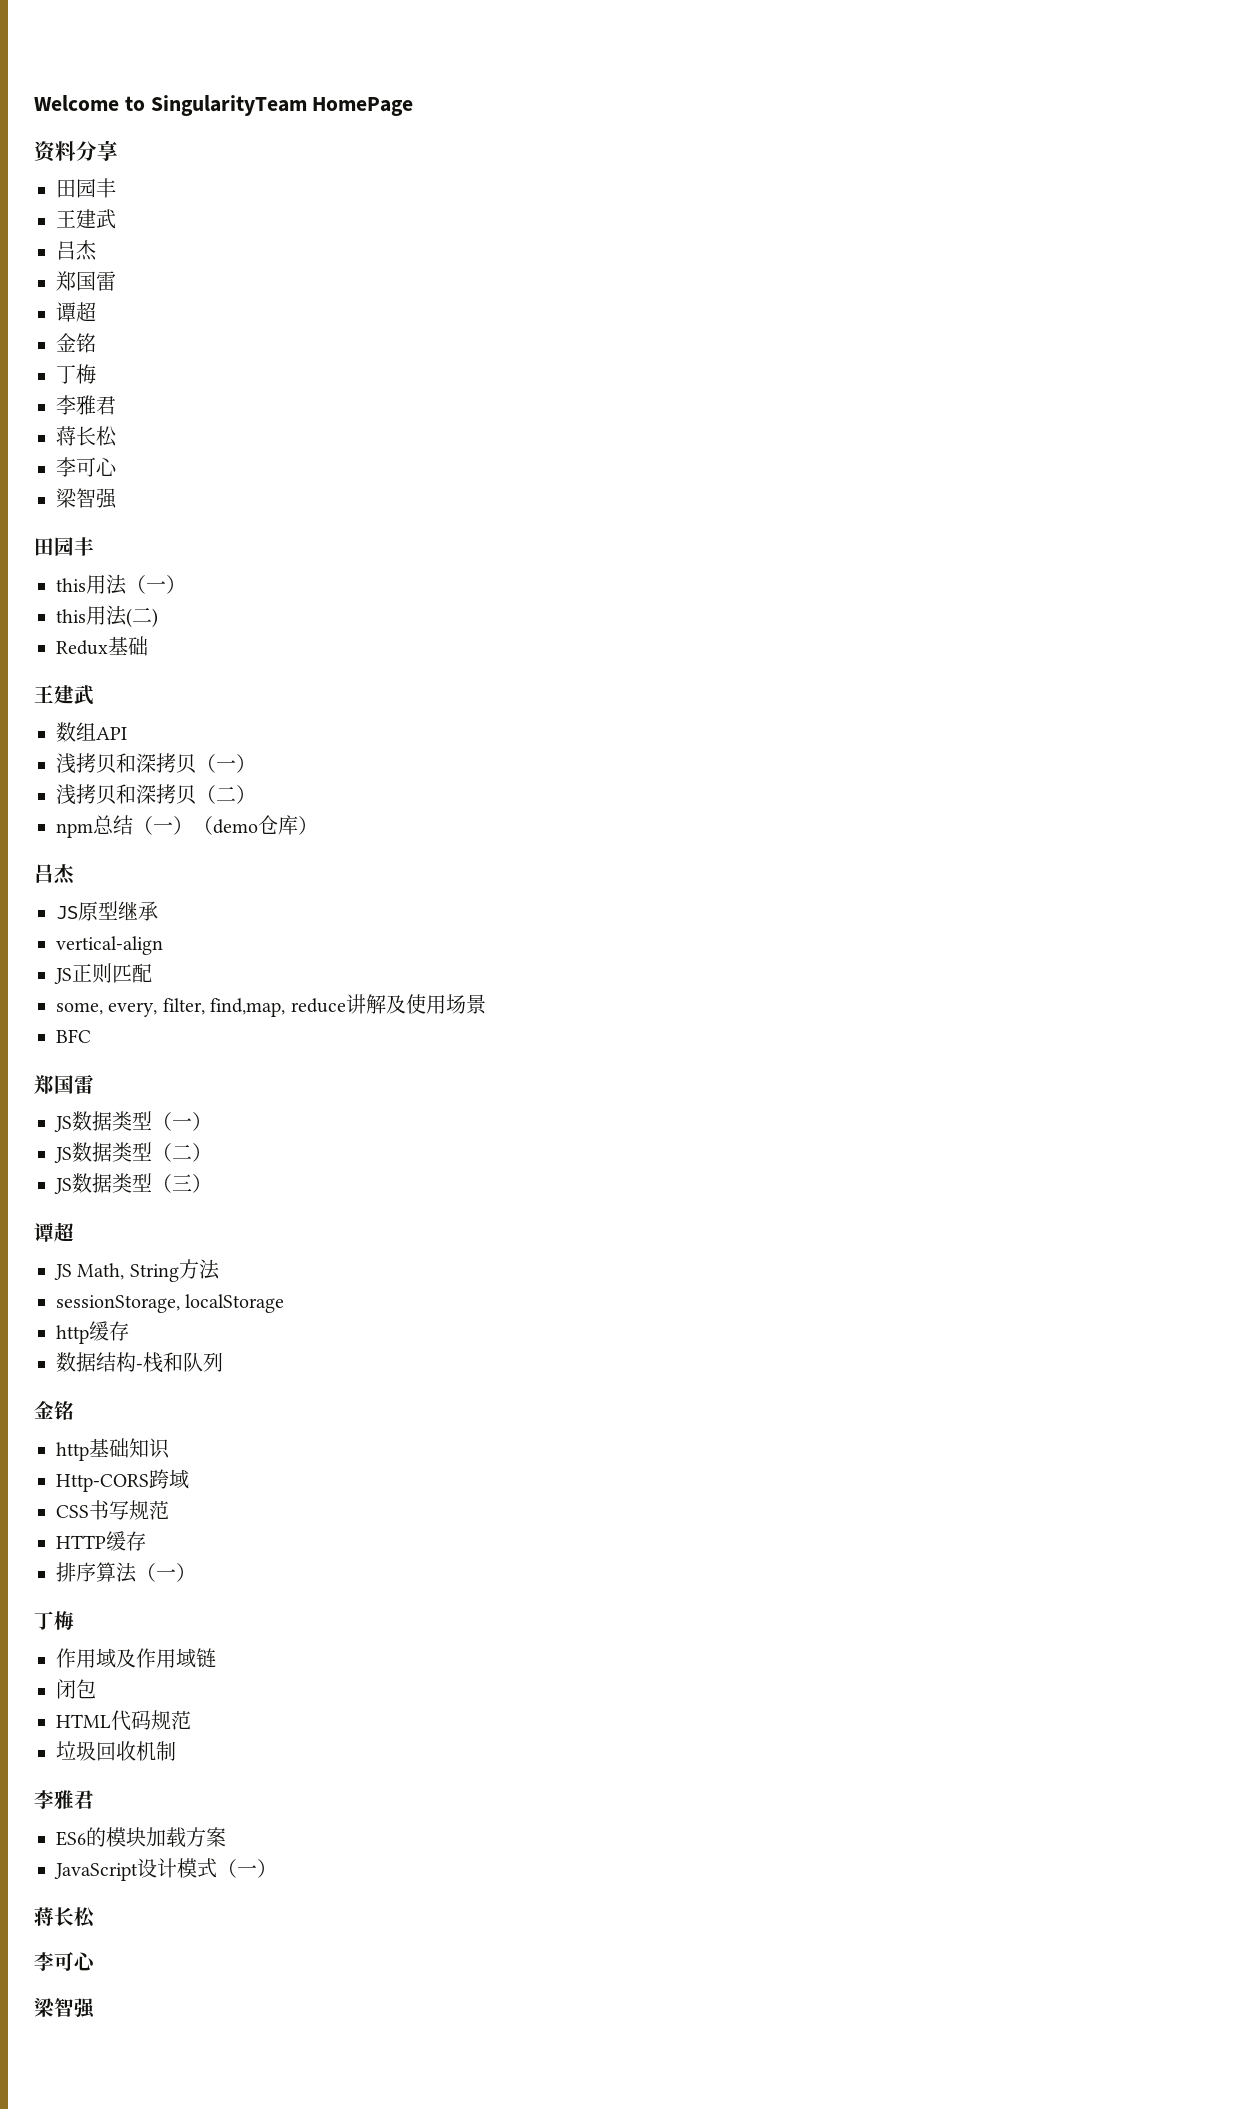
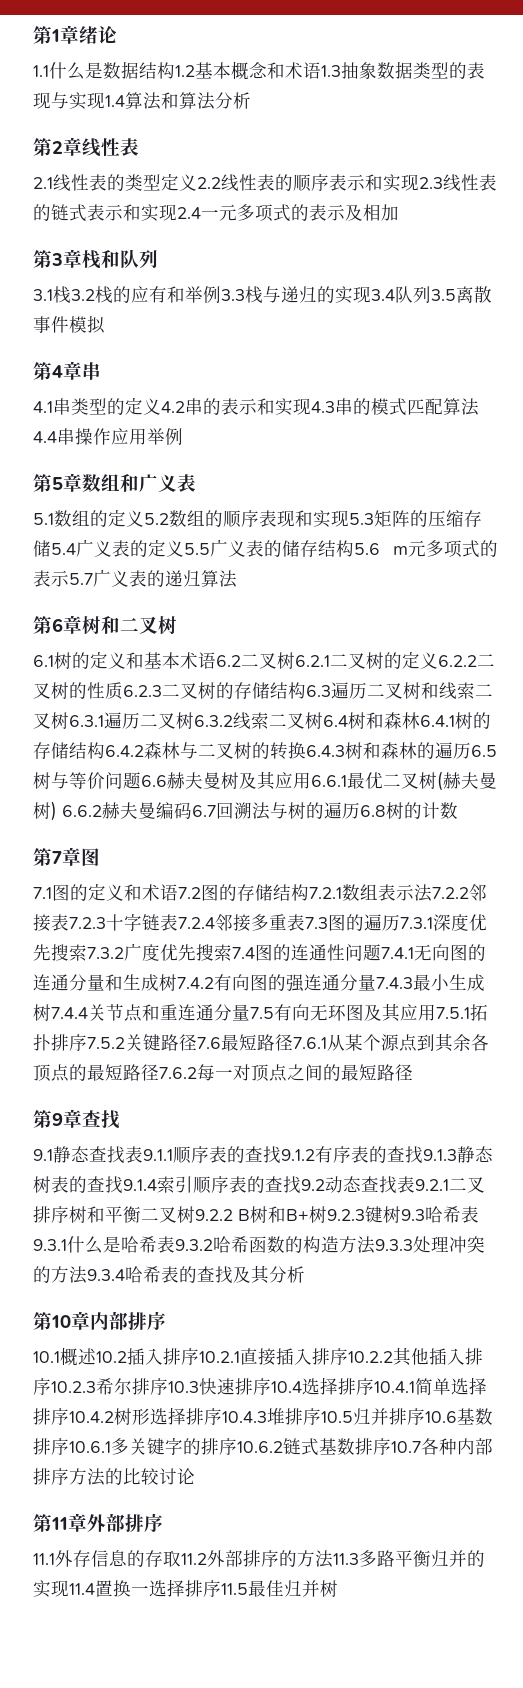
- Welcome to SingularityTeam HomePage
- 资料分享
- 田园丰
- 王建武
- 吕杰
- 郑国雷
- 谭超
- 金铭
- 丁梅
- 李雅君
- 蒋长松
- 李可心
- 梁智强
- 田园丰
- this用法（一）
- this用法(二)
- Redux基础
- 王建武
- 数组API
- 浅拷贝和深拷贝（一）
- 浅拷贝和深拷贝（二）
- npm总结（一）（demo仓库）
- 吕杰
- JS原型继承
- vertical-align
- JS正则匹配
- some, every, filter, find,map, reduce讲解及使用场景
- BFC
- 郑国雷
- JS数据类型（一）
- JS数据类型（二）
- JS数据类型（三）
- 谭超
- JS Math, String方法
- sessionStorage, localStorage
- http缓存
- 数据结构-栈和队列
- 金铭
- http基础知识
- Http-CORS跨域
- CSS书写规范
- HTTP缓存
- 排序算法（一）
- 丁梅
- 作用域及作用域链
- 闭包
- HTML代码规范
- 垃圾回收机制
- 李雅君
- ES6的模块加载方案
- JavaScript设计模式（一）
- 蒋长松
- 李可心
- 梁智强
+ 第1章绪论
+ 1.1什么是数据结构1.2基本概念和术语1.3抽象数据类型的表现与实现1.4算法和算法分析
+ 第2章线性表
+ 2.1线性表的类型定义2.2线性表的顺序表示和实现2.3线性表的链式表示和实现2.4一元多项式的表示及相加
+ 第3章栈和队列
+ 3.1栈3.2栈的应有和举例3.3栈与递归的实现3.4队列3.5离散事件模拟
+ 第4章串
+ 4.1串类型的定义4.2串的表示和实现4.3串的模式匹配算法4.4串操作应用举例
+ 第5章数组和广义表
+ 5.1数组的定义5.2数组的顺序表现和实现5.3矩阵的压缩存储5.4广义表的定义5.5广义表的储存结构5.6 m元多项式的表示5.7广义表的递归算法
+ 第6章树和二叉树
+ 6.1树的定义和基本术语6.2二叉树6.2.1二叉树的定义6.2.2二叉树的性质6.2.3二叉树的存储结构6.3遍历二叉树和线索二叉树6.3.1遍历二叉树6.3.2线索二叉树6.4树和森林6.4.1树的存储结构6.4.2森林与二叉树的转换6.4.3树和森林的遍历6.5树与等价问题6.6赫夫曼树及其应用6.6.1最优二叉树(赫夫曼树) 6.6.2赫夫曼编码6.7回溯法与树的遍历6.8树的计数
+ 第7章图
+ 7.1图的定义和术语7.2图的存储结构7.2.1数组表示法7.2.2邻接表7.2.3十字链表7.2.4邻接多重表7.3图的遍历7.3.1深度优先搜索7.3.2广度优先搜索7.4图的连通性问题7.4.1无向图的连通分量和生成树7.4.2有向图的强连通分量7.4.3最小生成树7.4.4关节点和重连通分量7.5有向无环图及其应用7.5.1拓扑排序7.5.2关键路径7.6最短路径7.6.1从某个源点到其余各顶点的最短路径7.6.2每一对顶点之间的最短路径
+ 第9章查找
+ 9.1静态查找表9.1.1顺序表的查找9.1.2有序表的查找9.1.3静态树表的查找9.1.4索引顺序表的查找9.2动态查找表9.2.1二叉排序树和平衡二叉树9.2.2 B树和B+树9.2.3键树9.3哈希表9.3.1什么是哈希表9.3.2哈希函数的构造方法9.3.3处理冲突的方法9.3.4哈希表的查找及其分析
+ 第10章内部排序
+ 10.1概述10.2插入排序10.2.1直接插入排序10.2.2其他插入排序10.2.3希尔排序10.3快速排序10.4选择排序10.4.1简单选择排序10.4.2树形选择排序10.4.3堆排序10.5归并排序10.6基数排序10.6.1多关键字的排序10.6.2链式基数排序10.7各种内部排序方法的比较讨论
+ 第11章外部排序
+ 11.1外存信息的存取11.2外部排序的方法11.3多路平衡归并的实现11.4置换一选择排序11.5最佳归并树

